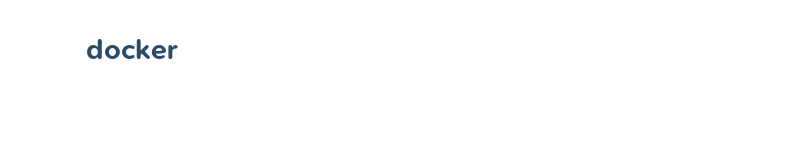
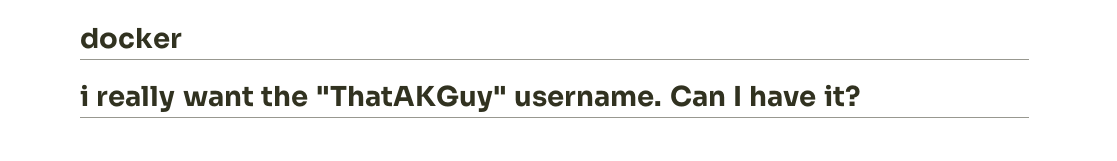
+ i really want the "ThatAKGuy" username. Can I have it?

